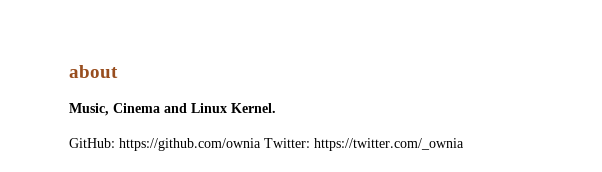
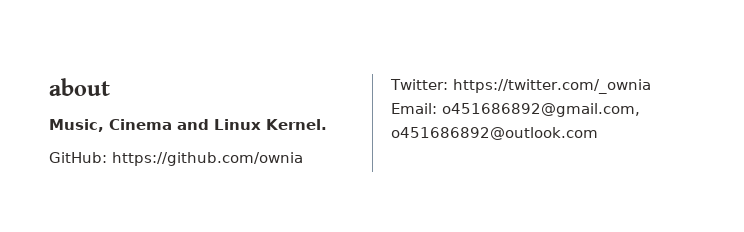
- GitHub: https://github.com/ownia Twitter: https://twitter.com/_ownia
+ GitHub: https://github.com/ownia Twitter: https://twitter.com/_ownia Email: o451686892@gmail.com, o451686892@outlook.com

